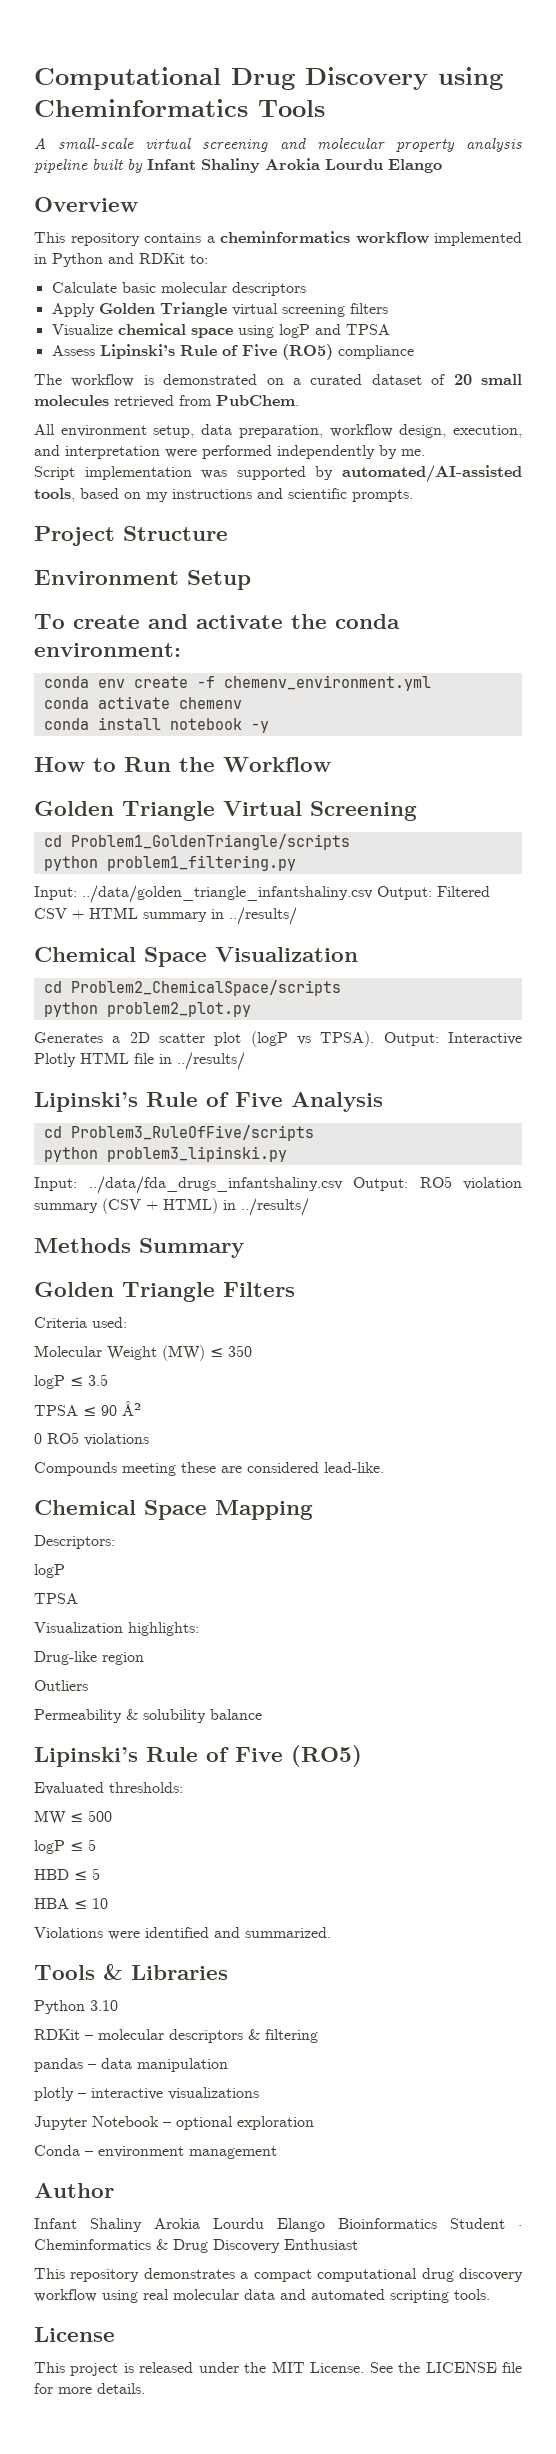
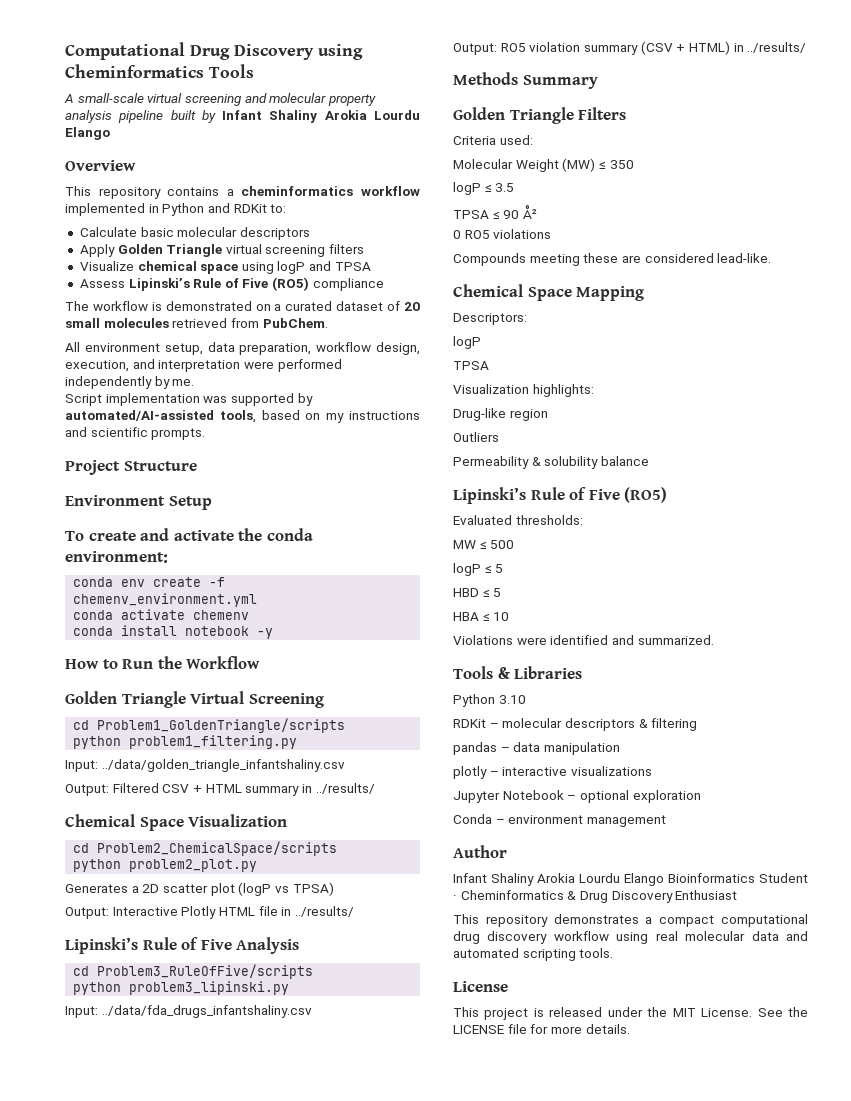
- Input: ../data/golden_triangle_infantshaliny.csv Output: Filtered CSV + HTML summary in ../results/
+ Input: ../data/golden_triangle_infantshaliny.csv
+ Output: Filtered CSV + HTML summary in ../results/
- Generates a 2D scatter plot (logP vs TPSA). Output: Interactive Plotly HTML file in ../results/
+ Generates a 2D scatter plot (logP vs TPSA)
+ Output: Interactive Plotly HTML file in ../results/
- Input: ../data/fda_drugs_infantshaliny.csv Output: RO5 violation summary (CSV + HTML) in ../results/
+ Input: ../data/fda_drugs_infantshaliny.csv
+ Output: RO5 violation summary (CSV + HTML) in ../results/

